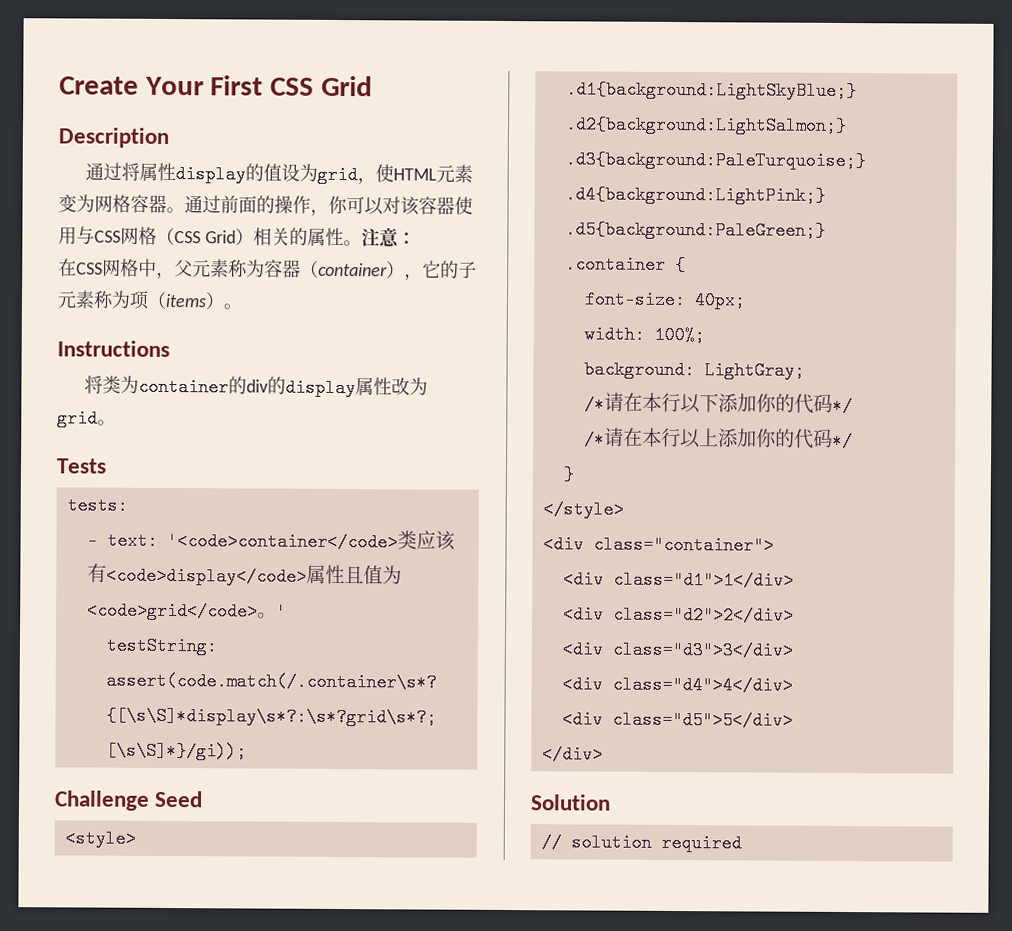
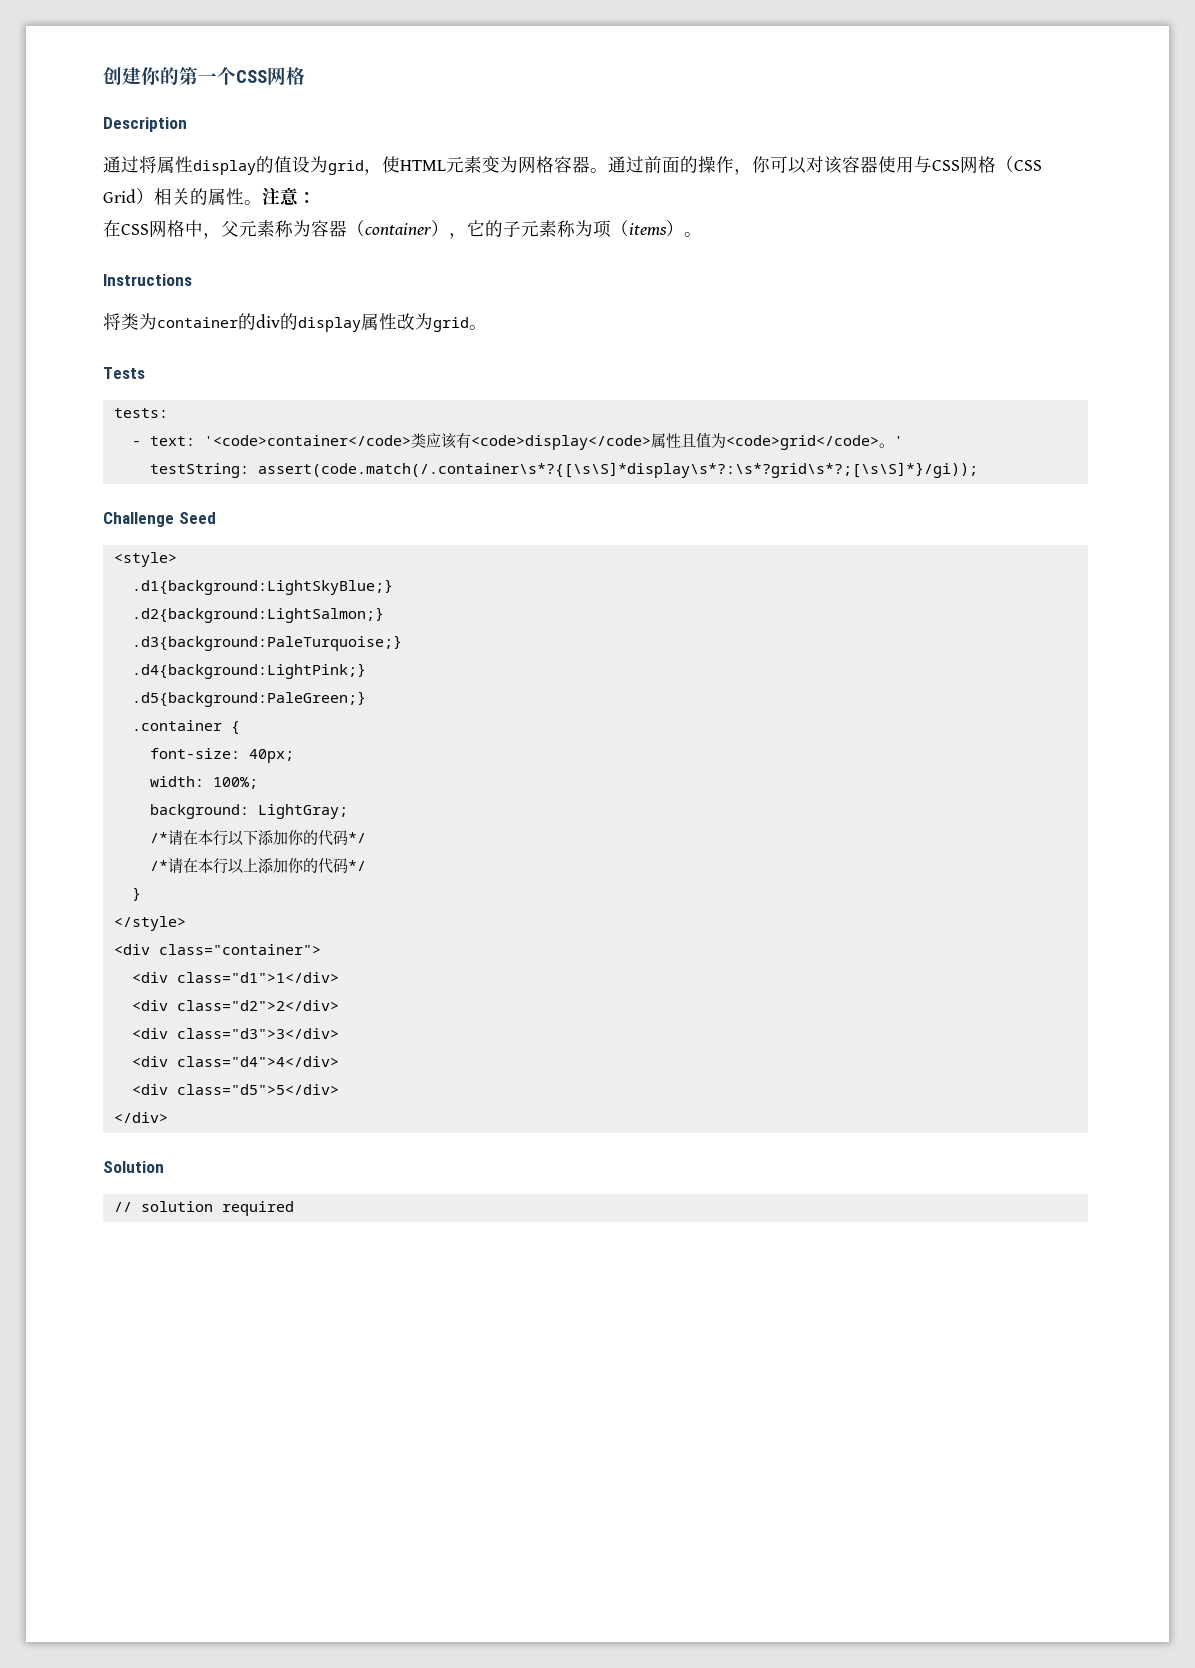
- Create Your First CSS Grid
+ 创建你的第一个CSS网格

